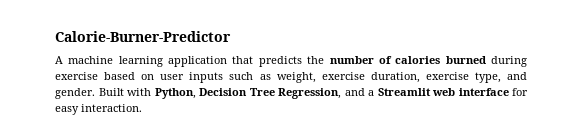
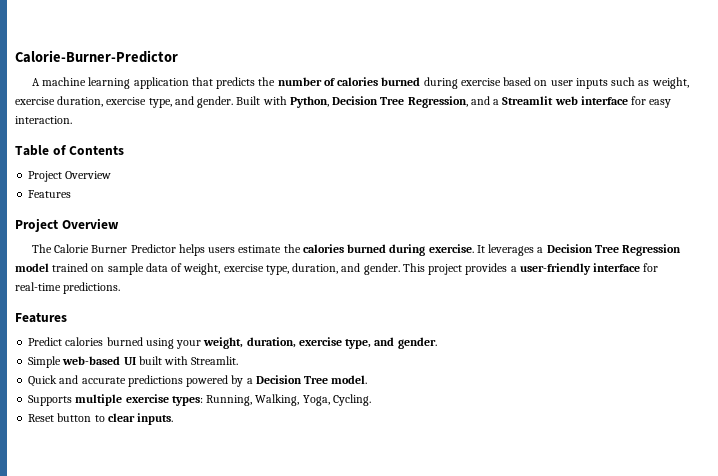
+ Table of Contents
+ Project Overview
+ Features
+ Project Overview
+ The Calorie Burner Predictor helps users estimate the calories burned during exercise. It leverages a Decision Tree Regression model trained on sample data of weight, exercise type, duration, and gender. This project provides a user-friendly interface for real-time predictions.
+ Features
+ Predict calories burned using your weight, duration, exercise type, and gender.
+ Simple web-based UI built with Streamlit.
+ Quick and accurate predictions powered by a Decision Tree model.
+ Supports multiple exercise types: Running, Walking, Yoga, Cycling.
+ Reset button to clear inputs.

